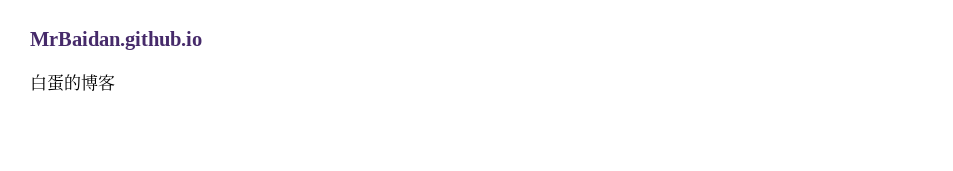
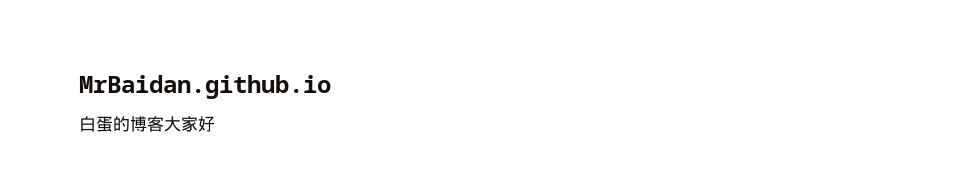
- 白蛋的博客
+ 白蛋的博客大家好

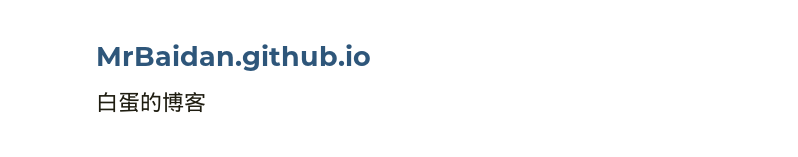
- 白蛋的博客大家好
+ 白蛋的博客

